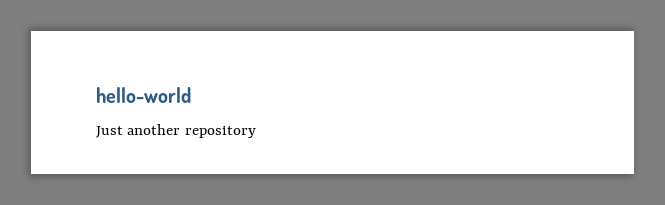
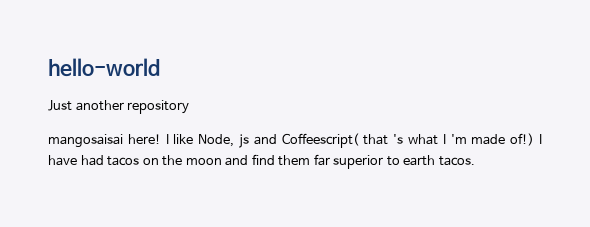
+ mangosaisai here! I like Node, js and Coffeescript( that 's what I 'm made of!) I have had tacos on the moon and find them far superior to earth tacos.

